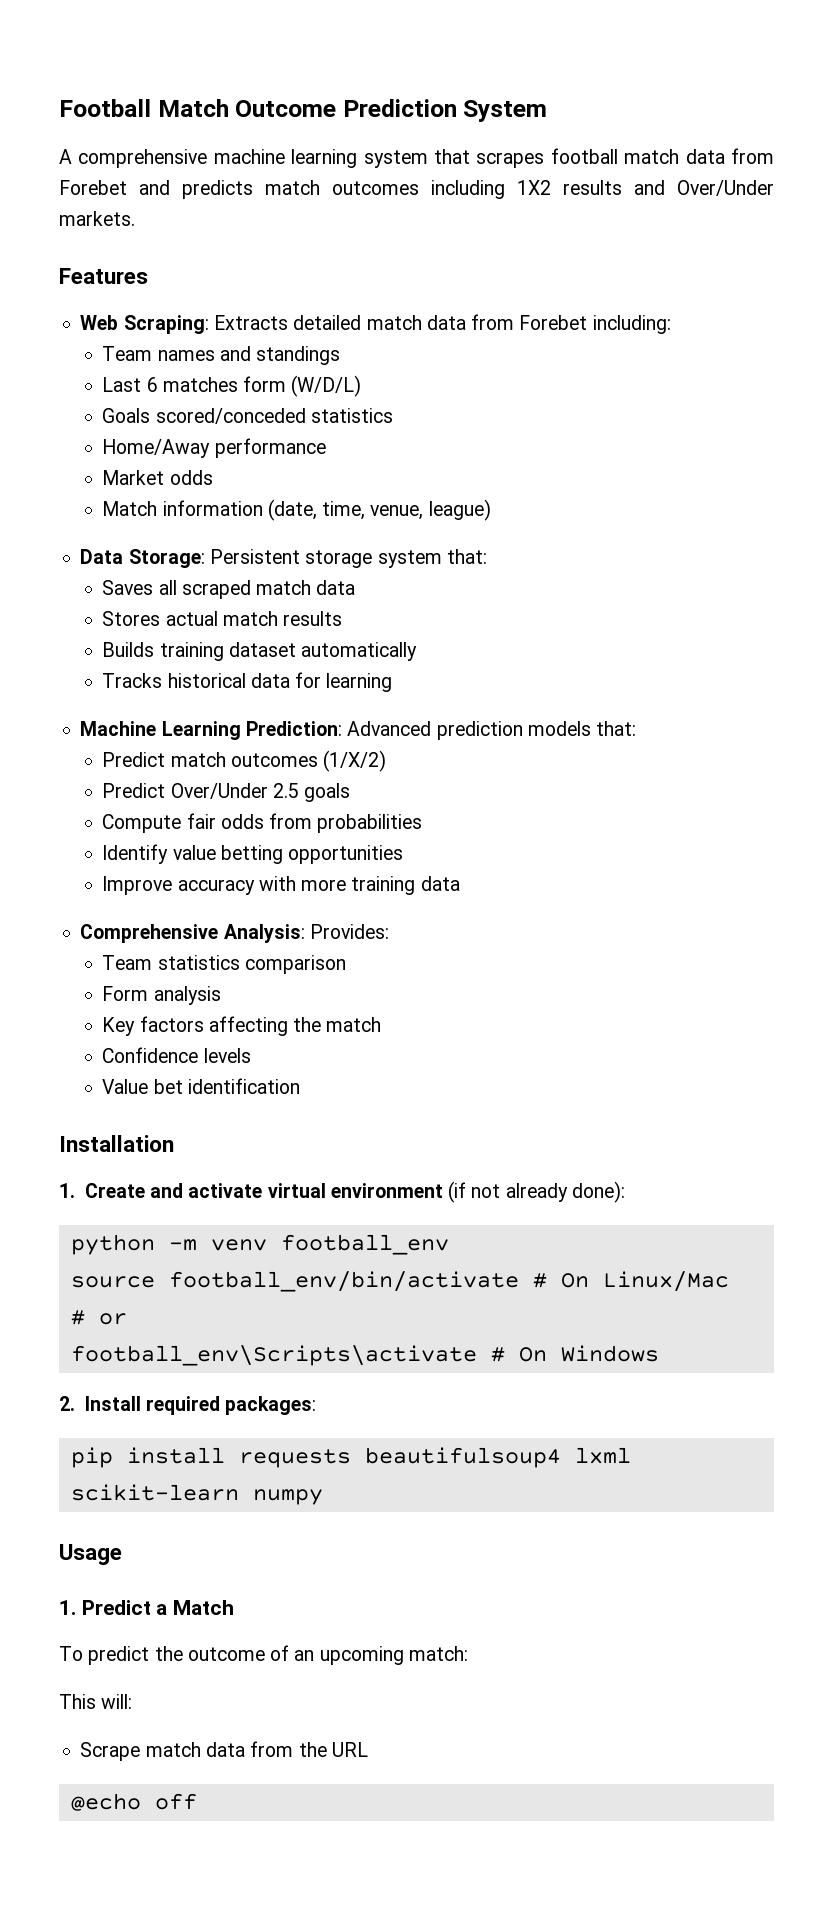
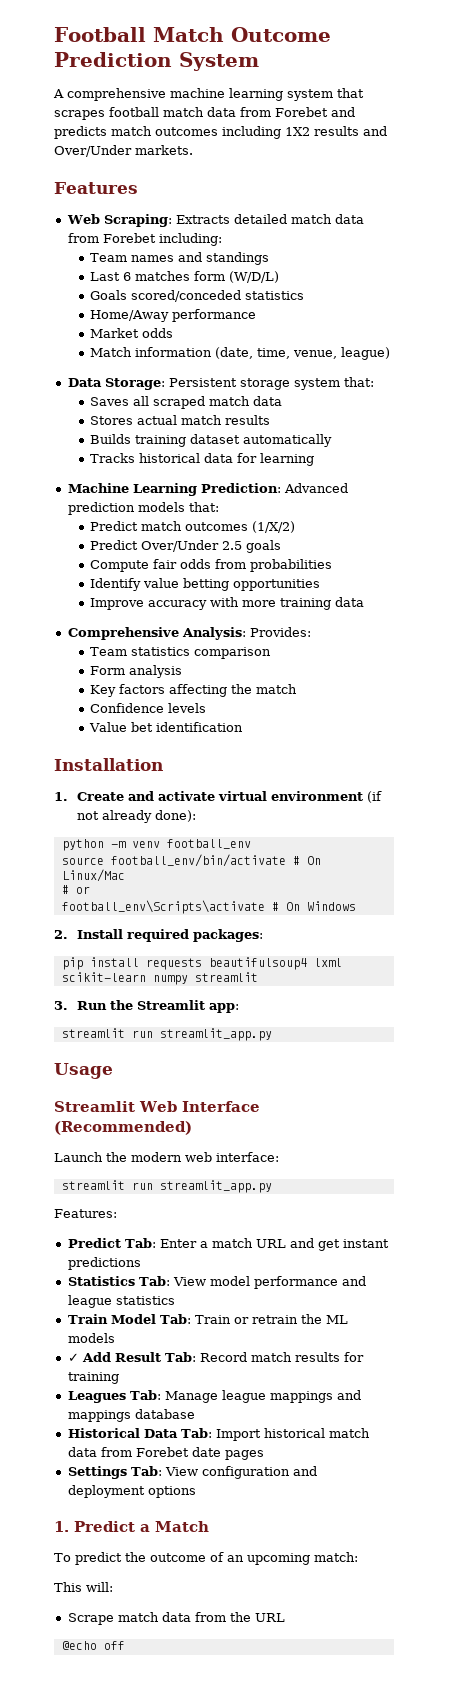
- pip install requests beautifulsoup4 lxml scikit-learn numpy
+ pip install requests beautifulsoup4 lxml scikit-learn numpy streamlit
+ 3. Run the Streamlit app:
+ streamlit run streamlit_app.py
  Usage
+ Streamlit Web Interface (Recommended)
+ Launch the modern web interface:
+ streamlit run streamlit_app.py
+ Features:
+ Predict Tab: Enter a match URL and get instant predictions
+ Statistics Tab: View model performance and league statistics
+ Train Model Tab: Train or retrain the ML models
+ ✓ Add Result Tab: Record match results for training
+ Leagues Tab: Manage league mappings and mappings database
+ Historical Data Tab: Import historical match data from Forebet date pages
+ Settings Tab: View configuration and deployment options

